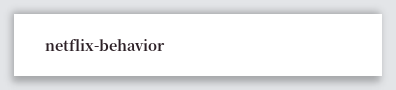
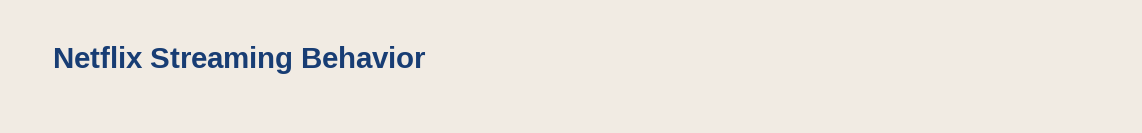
- netflix-behavior
+ Netflix Streaming Behavior

